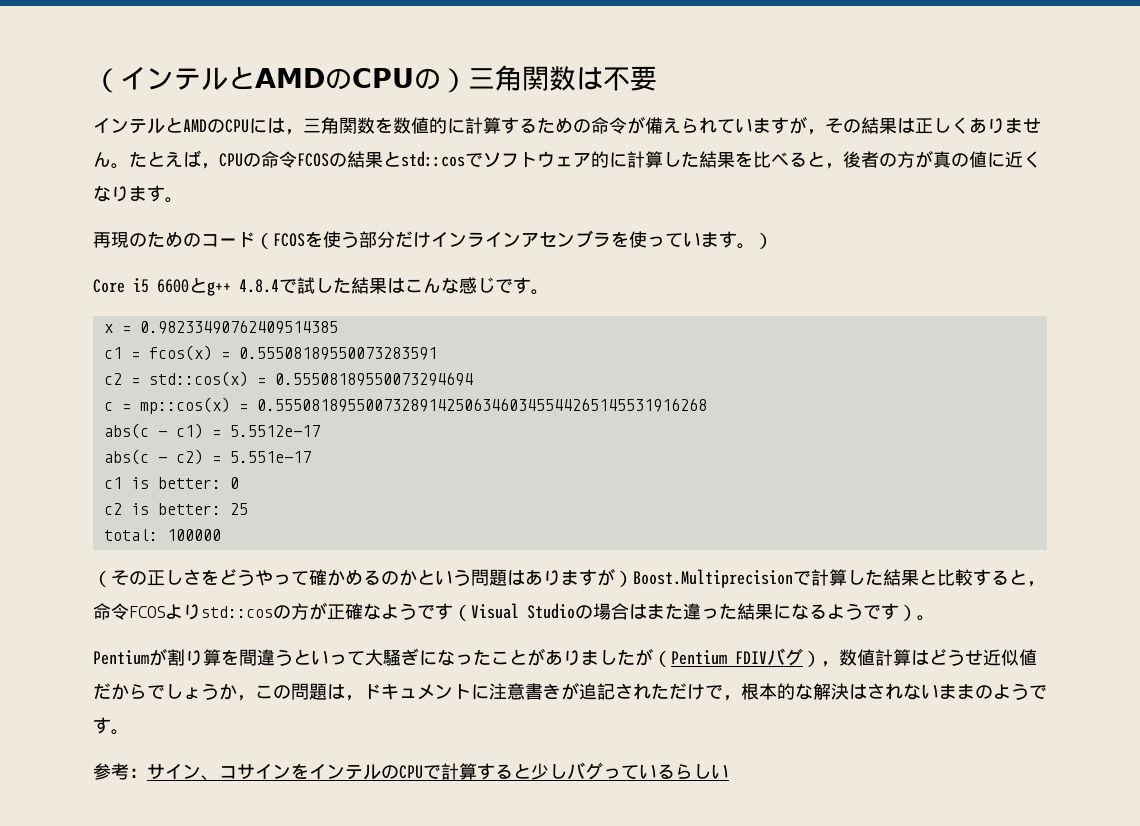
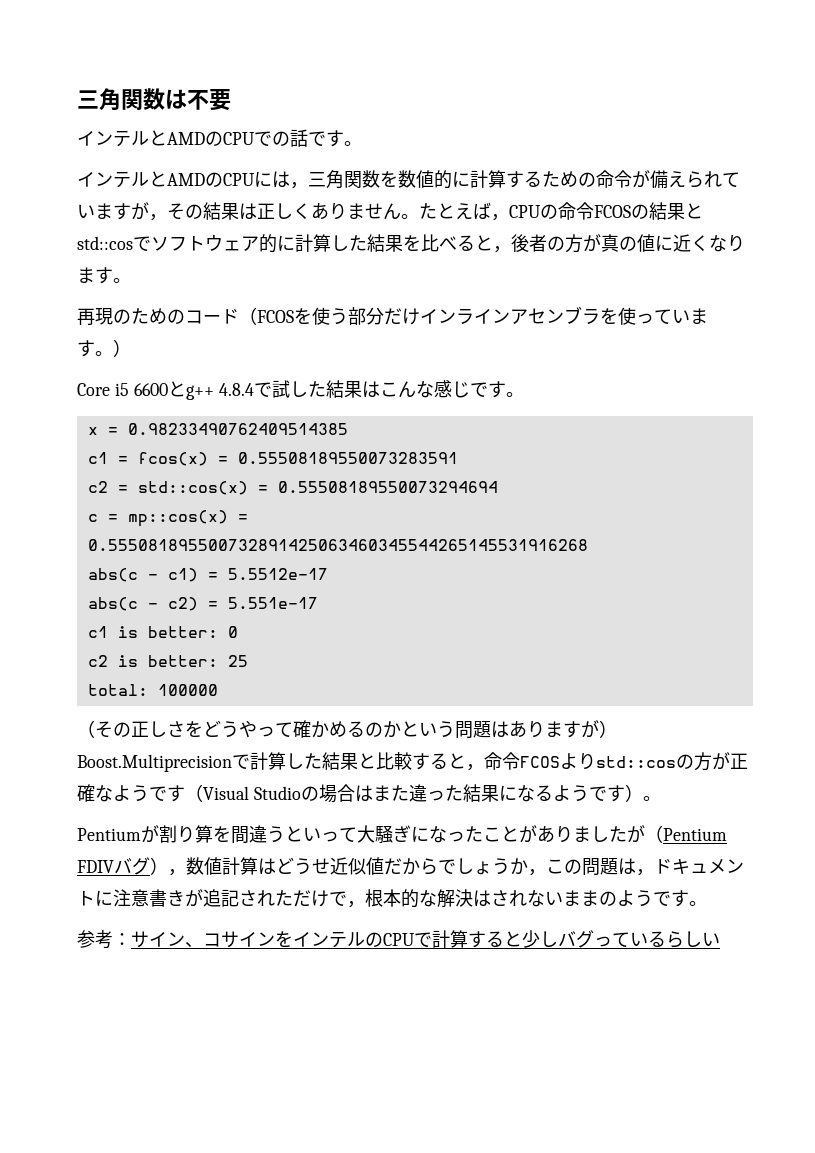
- （インテルとAMDのCPUの）三角関数は不要
+ 三角関数は不要
+ インテルとAMDのCPUでの話です。

